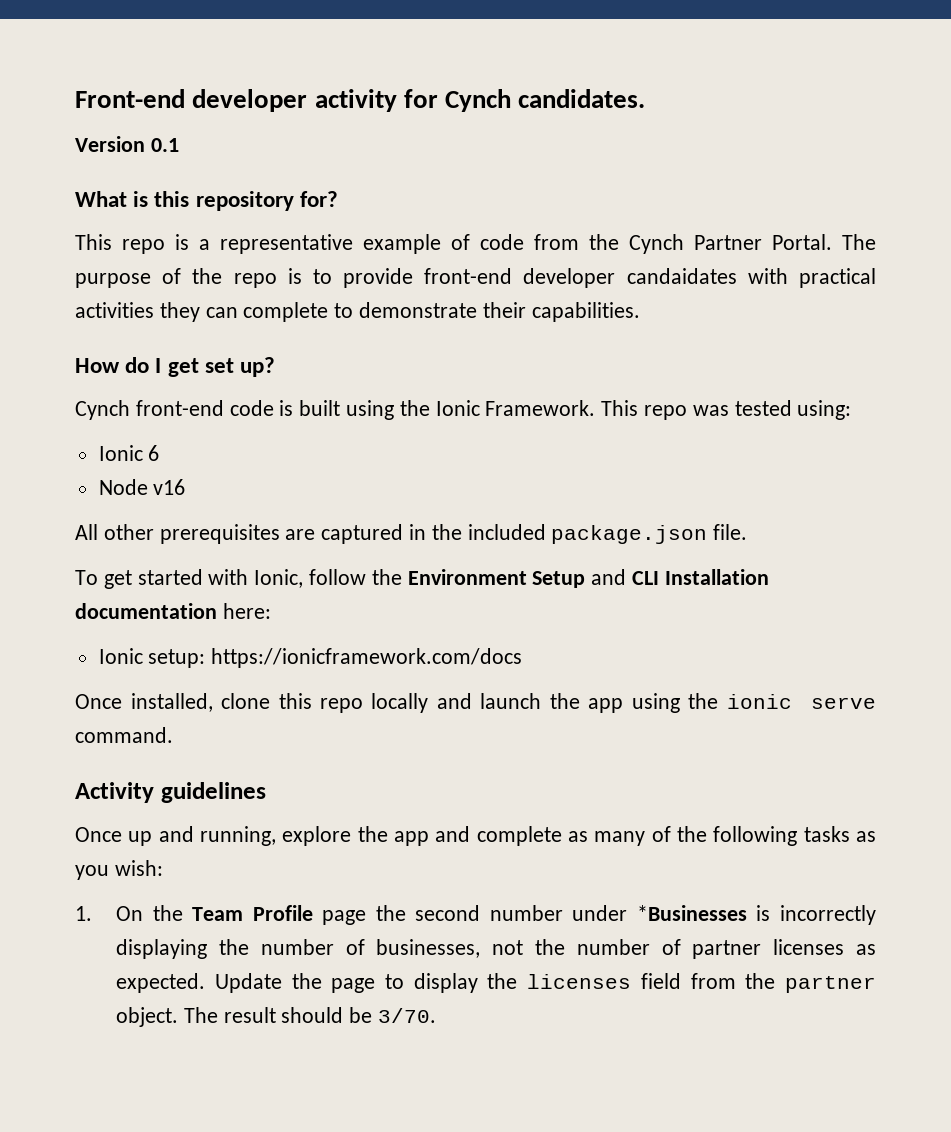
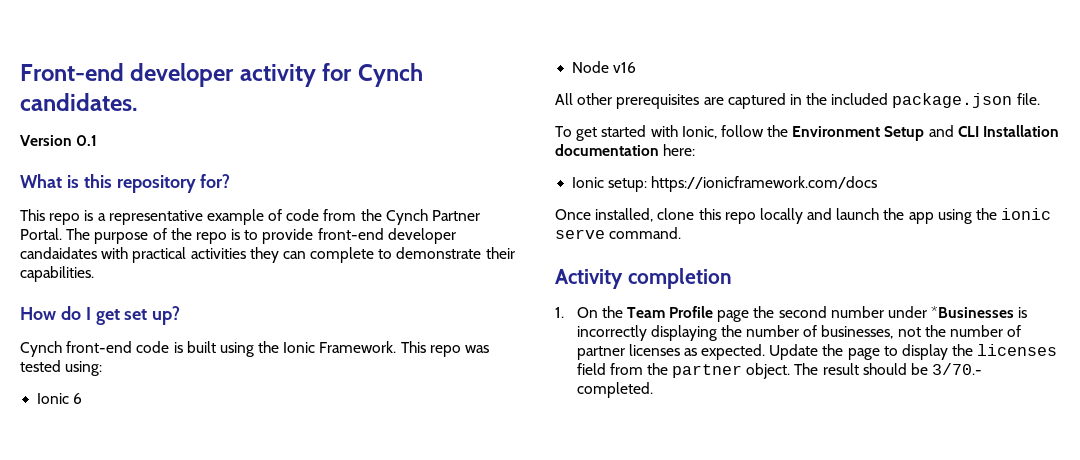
- Activity guidelines
- Once up and running, explore the app and complete as many of the following tasks as you wish:
+ Activity completion
- The result should be 3/70.
+ The result should be 3/70.- completed.

